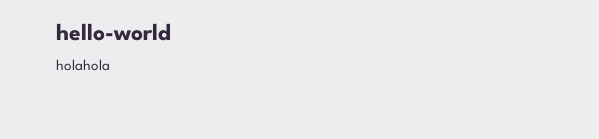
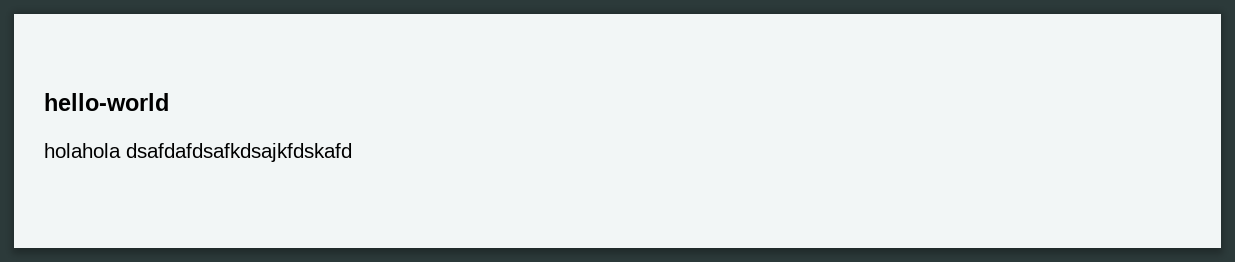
- holahola
+ holahola dsafdafdsafkdsajkfdskafd

